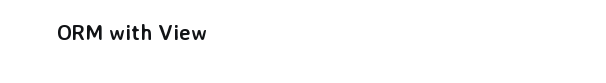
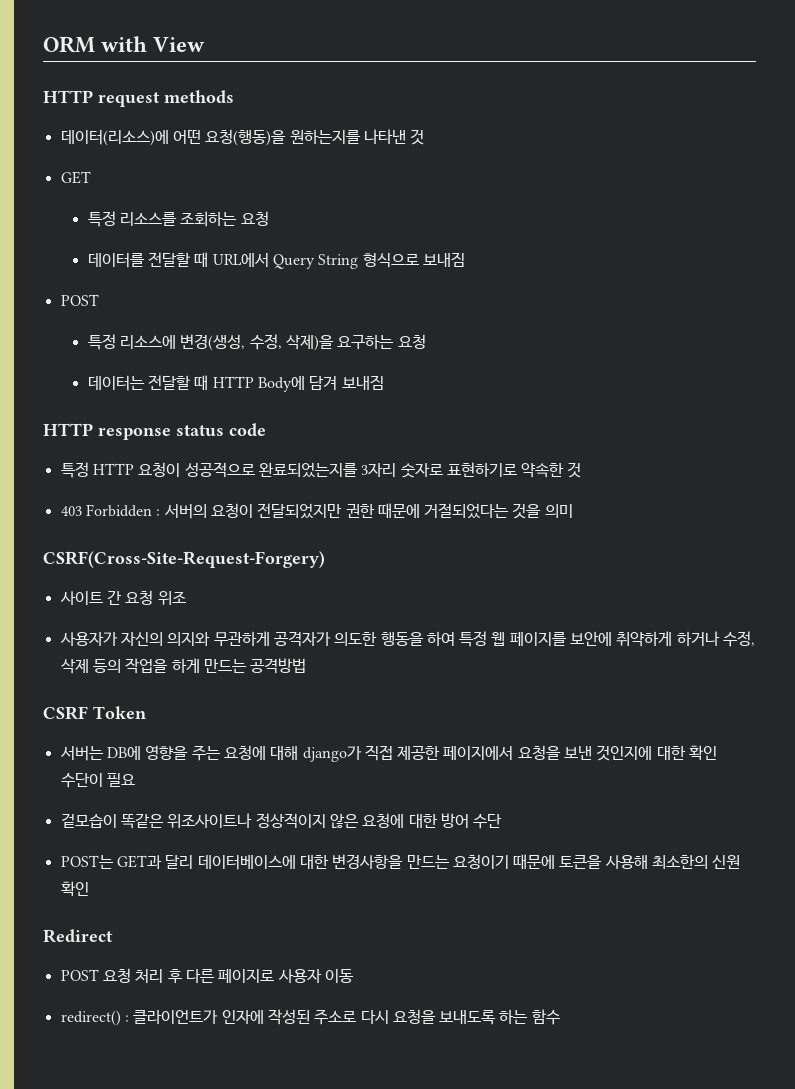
+ HTTP request methods
+ 데이터(리소스)에 어떤 요청(행동)을 원하는지를 나타낸 것
+ GET
+ 특정 리소스를 조회하는 요청
+ 데이터를 전달할 때 URL에서 Query String 형식으로 보내짐
+ POST
+ 특정 리소스에 변경(생성, 수정, 삭제)을 요구하는 요청
+ 데이터는 전달할 때 HTTP Body에 담겨 보내짐
+ HTTP response status code
+ 특정 HTTP 요청이 성공적으로 완료되었는지를 3자리 숫자로 표현하기로 약속한 것
+ 403 Forbidden : 서버의 요청이 전달되었지만 권한 때문에 거절되었다는 것을 의미
+ CSRF(Cross-Site-Request-Forgery)
+ 사이트 간 요청 위조
+ 사용자가 자신의 의지와 무관하게 공격자가 의도한 행동을 하여 특정 웹 페이지를 보안에 취약하게 하거나 수정, 삭제 등의 작업을 하게 만드는 공격방법
+ CSRF Token
+ 서버는 DB에 영향을 주는 요청에 대해 django가 직접 제공한 페이지에서 요청을 보낸 것인지에 대한 확인 수단이 필요
+ 겉모습이 똑같은 위조사이트나 정상적이지 않은 요청에 대한 방어 수단
+ POST는 GET과 달리 데이터베이스에 대한 변경사항을 만드는 요청이기 때문에 토큰을 사용해 최소한의 신원 확인
+ Redirect
+ POST 요청 처리 후 다른 페이지로 사용자 이동
+ redirect() : 클라이언트가 인자에 작성된 주소로 다시 요청을 보내도록 하는 함수

